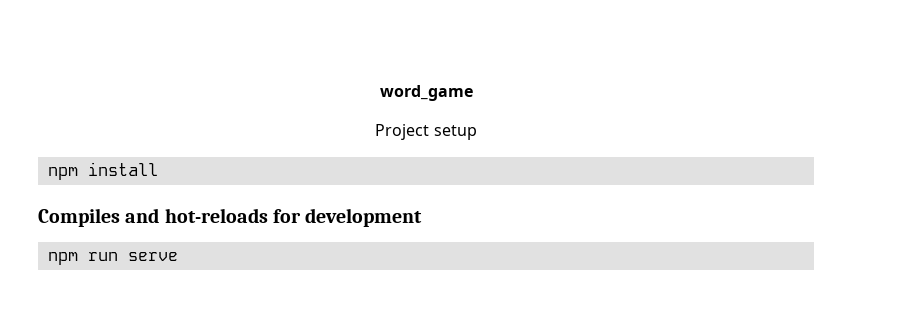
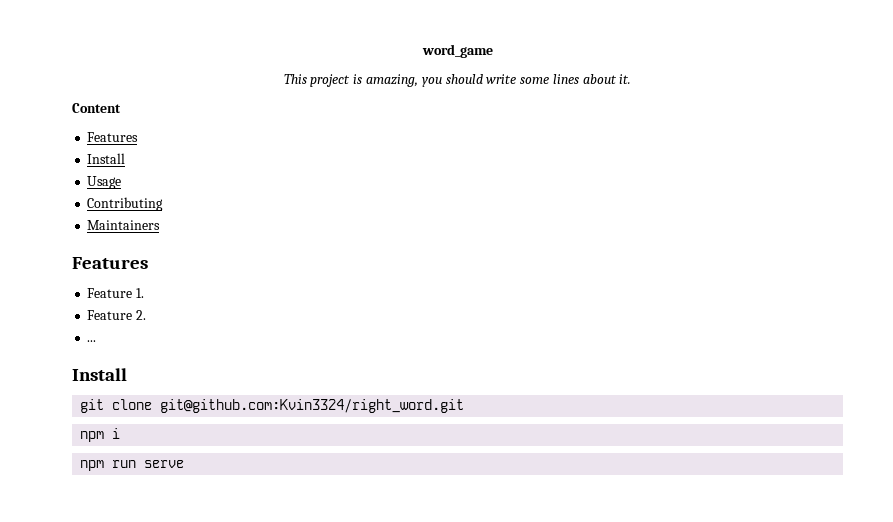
- Project setup
- npm install
- Compiles and hot-reloads for development
+ This project is amazing, you should write some lines about it.
+ Content
+ Features
+ Install
+ Usage
+ Contributing
+ Maintainers
+ Features
+ Feature 1.
+ Feature 2.
+ ...
+ Install
+ git clone git@github.com:Kvin3324/right_word.git
+ npm i

